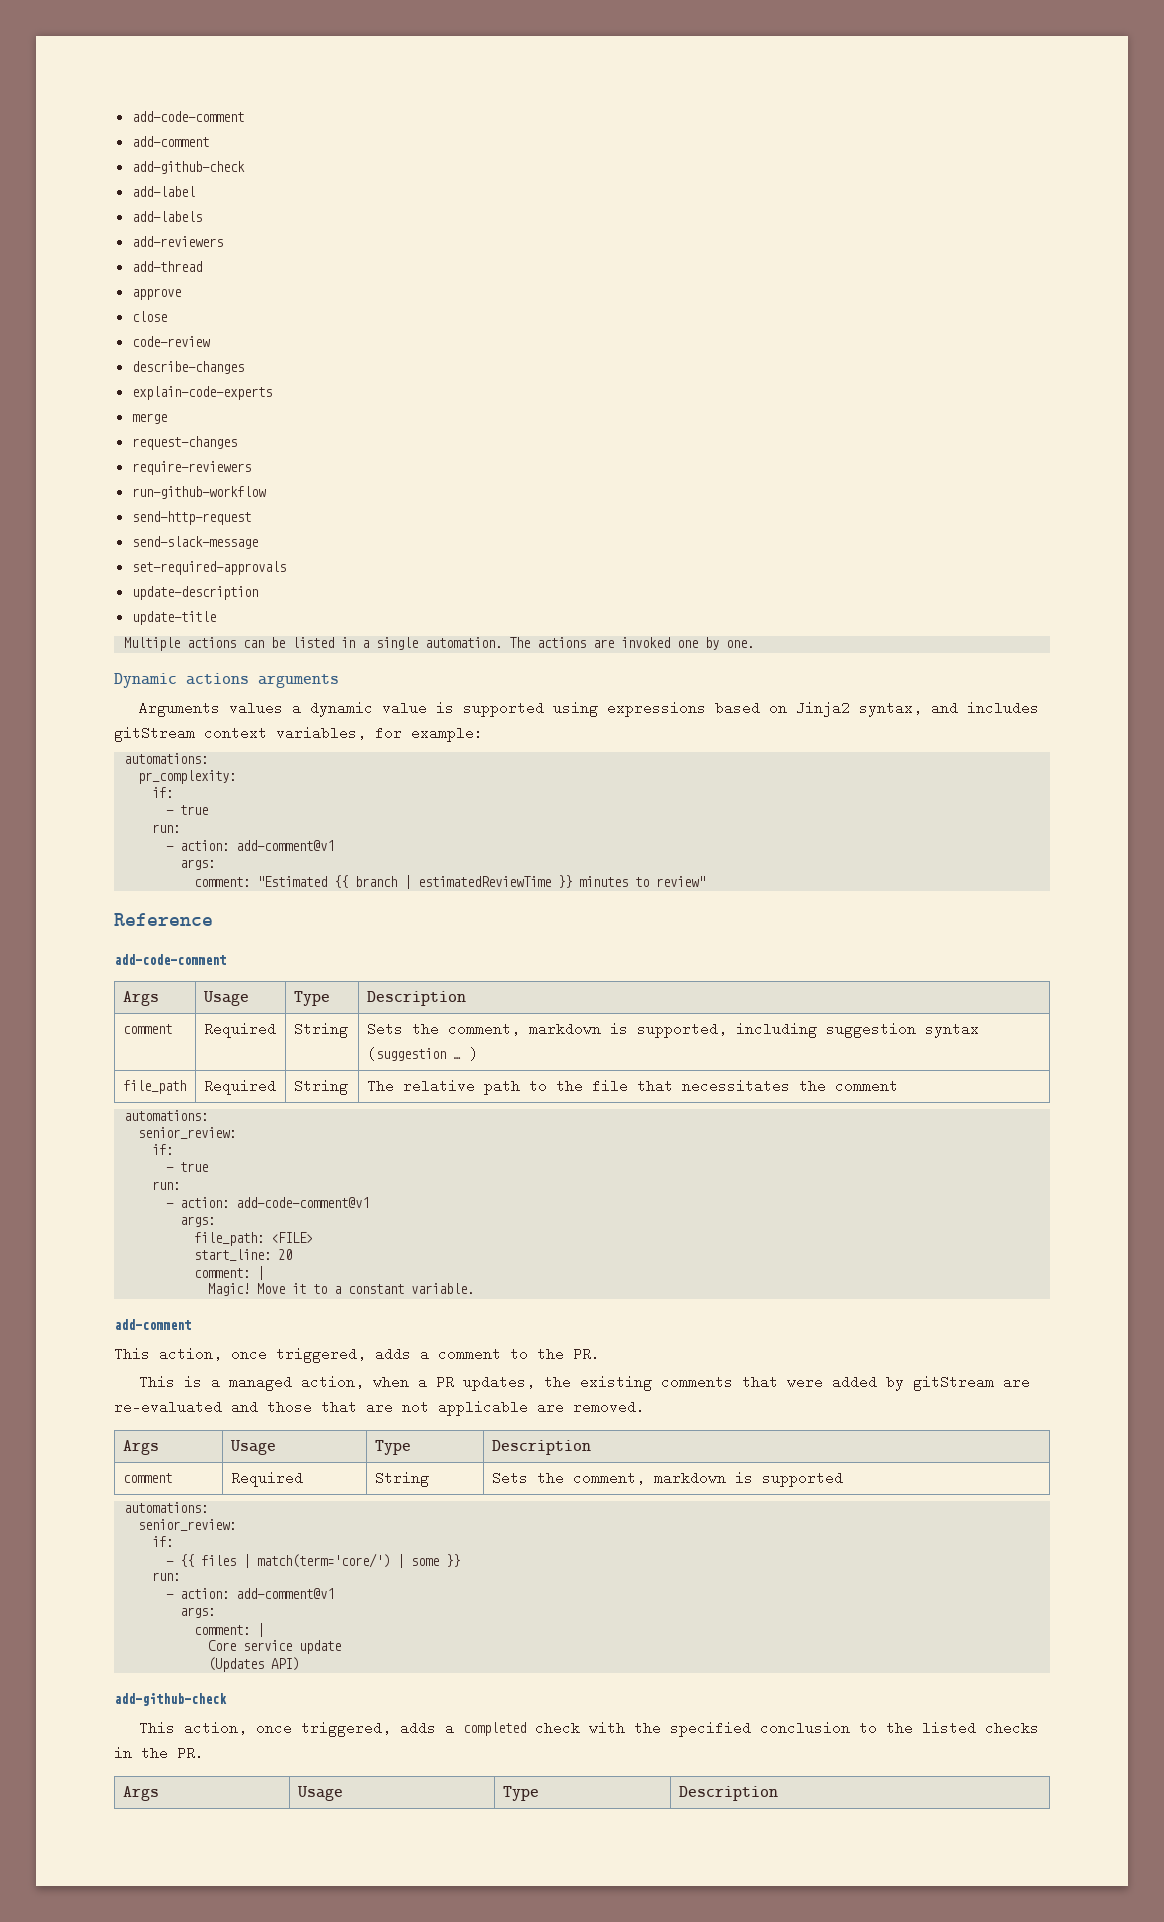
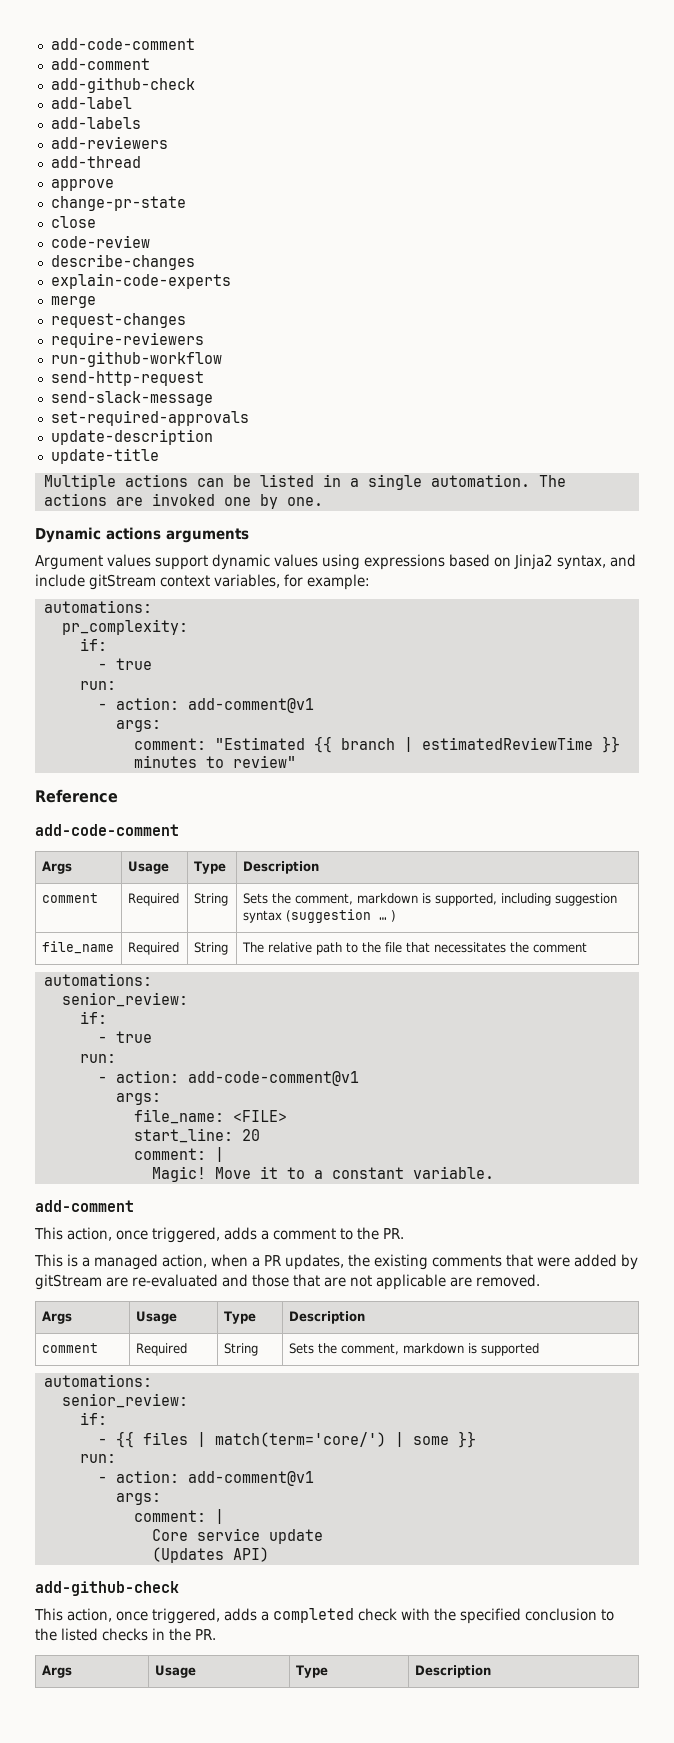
+ change-pr-state
- Arguments values a dynamic value is supported using expressions based on Jinja2 syntax, and includes gitStream context variables, for example:
+ Argument values support dynamic values using expressions based on Jinja2 syntax, and include gitStream context variables, for example:
- file_path | Required | String | The relative path to the file that necessitates the comment
+ file_name | Required | String | The relative path to the file that necessitates the comment
- file_path: <FILE>
+ file_name: <FILE>

